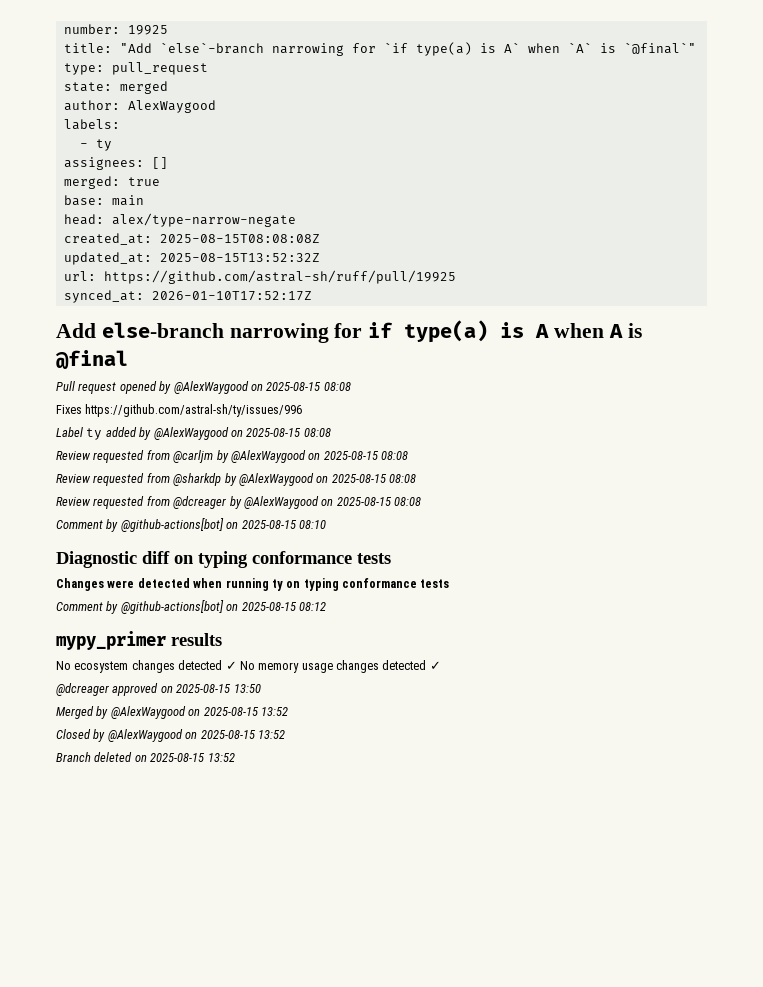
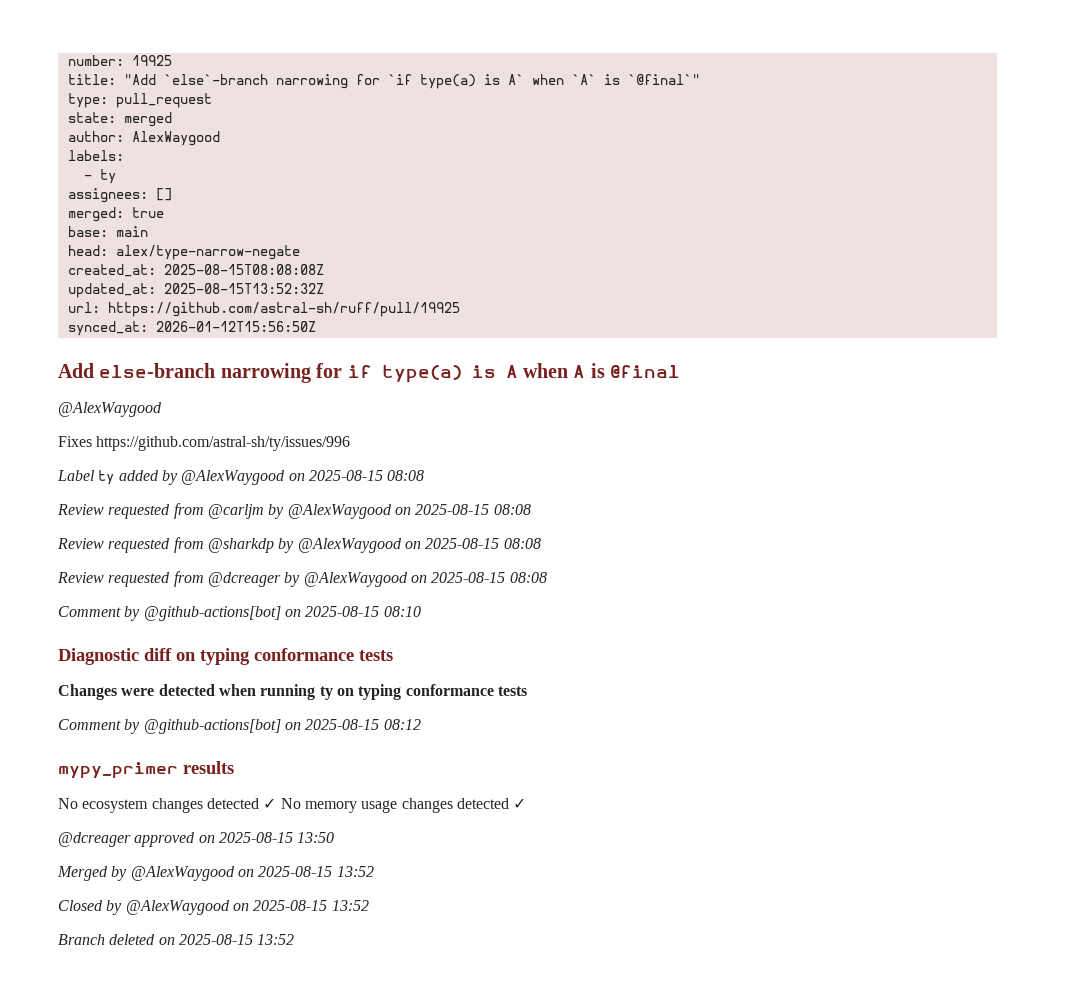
- synced_at: 2026-01-10T17:52:17Z
+ synced_at: 2026-01-12T15:56:50Z
  Add else-branch narrowing for if type(a) is A when A is @final
- Pull request opened by @AlexWaygood on 2025-08-15 08:08
+ @AlexWaygood

